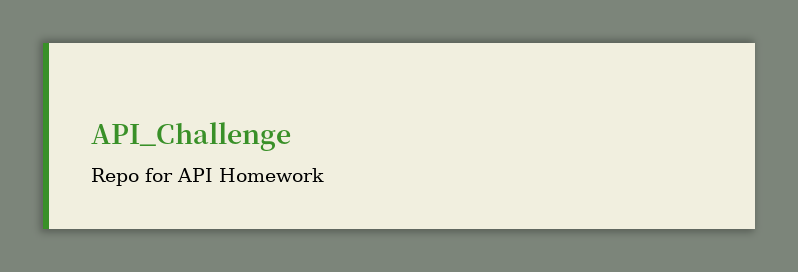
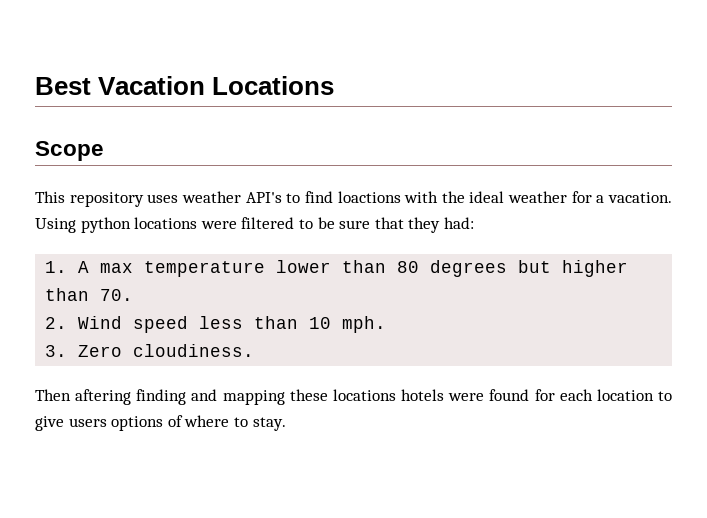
- API_Challenge
- Repo for API Homework
+ Best Vacation Locations
+ Scope
+ This repository uses weather API's to find loactions with the ideal weather for a vacation. Using python locations were filtered to be sure that they had:
+ 1. A max temperature lower than 80 degrees but higher than 70.
+ 2. Wind speed less than 10 mph.
+ 3. Zero cloudiness.
+ Then aftering finding and mapping these locations hotels were found for each location to give users options of where to stay.

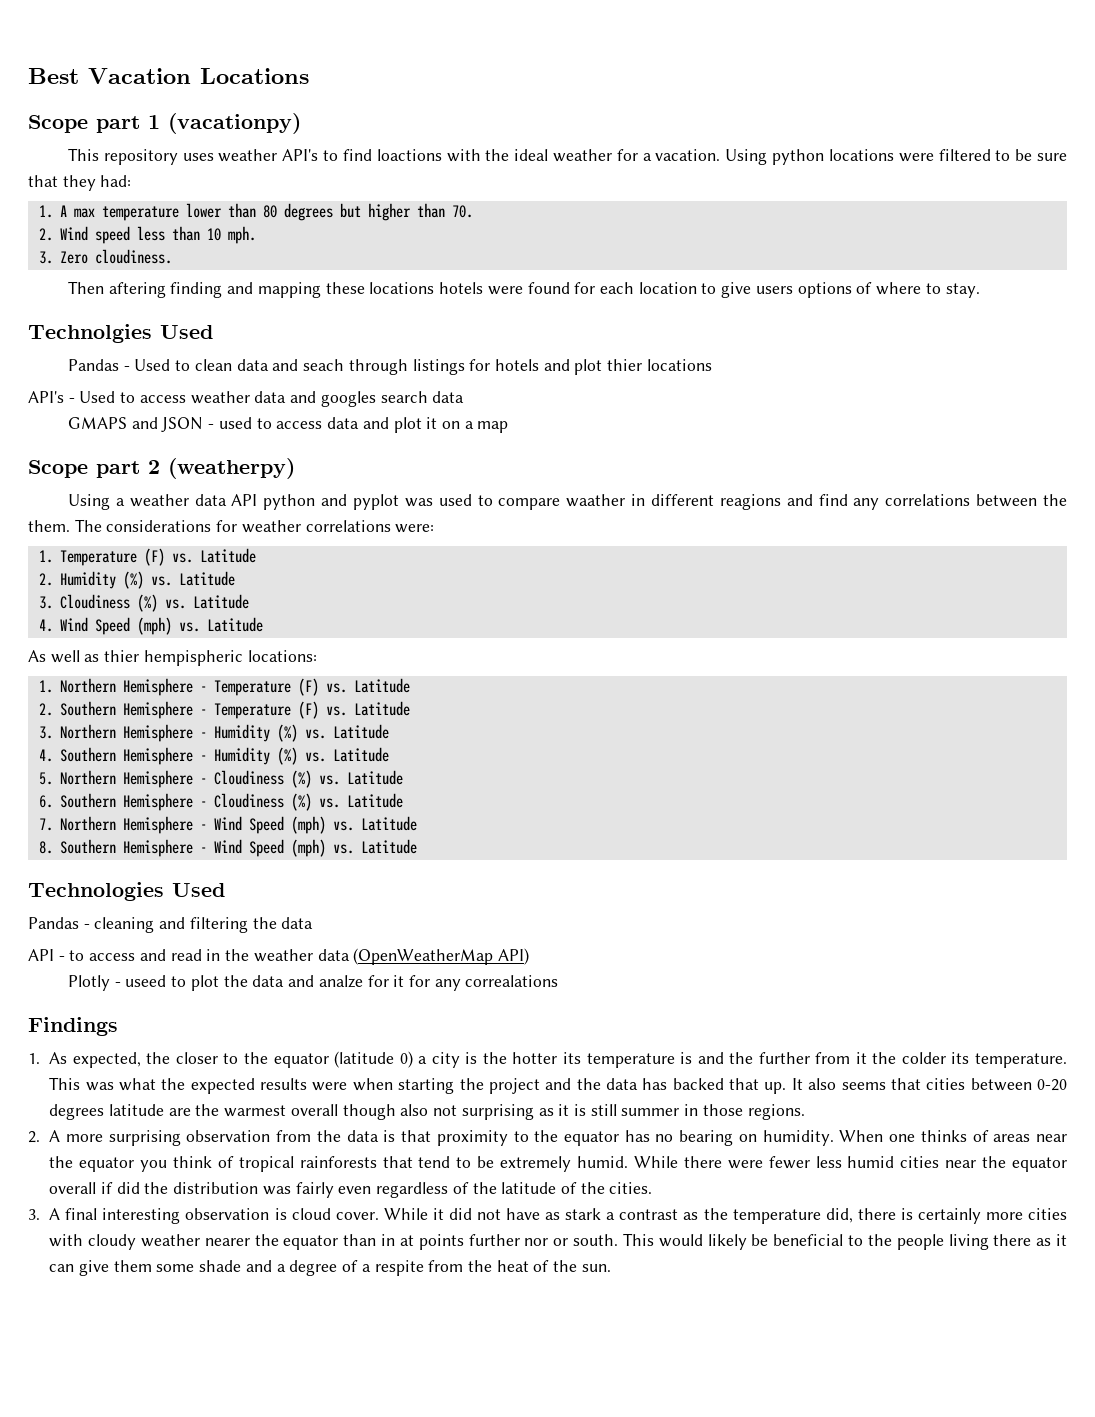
- Scope
+ Scope part 1 (vacationpy)
+ Technolgies Used
+ Pandas - Used to clean data and seach through listings for hotels and plot thier locations
+ API's - Used to access weather data and googles search data
+ GMAPS and JSON - used to access data and plot it on a map
+ Scope part 2 (weatherpy)
+ Using a weather data API python and pyplot was used to compare waather in different reagions and find any correlations between the them. The considerations for weather correlations were:
+ 1. Temperature (F) vs. Latitude
+ 2. Humidity (%) vs. Latitude
+ 3. Cloudiness (%) vs. Latitude
+ 4. Wind Speed (mph) vs. Latitude
+ As well as thier hempispheric locations:
+ 1. Northern Hemisphere - Temperature (F) vs. Latitude
+ 2. Southern Hemisphere - Temperature (F) vs. Latitude
+ 3. Northern Hemisphere - Humidity (%) vs. Latitude
+ 4. Southern Hemisphere - Humidity (%) vs. Latitude
+ 5. Northern Hemisphere - Cloudiness (%) vs. Latitude
+ 6. Southern Hemisphere - Cloudiness (%) vs. Latitude
+ 7. Northern Hemisphere - Wind Speed (mph) vs. Latitude
+ 8. Southern Hemisphere - Wind Speed (mph) vs. Latitude
+ Technologies Used
+ Pandas - cleaning and filtering the data
+ API - to access and read in the weather data (OpenWeatherMap API)
+ Plotly - useed to plot the data and analze for it for any correalations
+ Findings
+ 1. As expected, the closer to the equator (latitude 0) a city is the hotter its temperature is and the further from it the colder its temperature. This was what the expected results were when starting the project and the data has backed that up. It also seems that cities between 0-20 degrees latitude are the warmest overall though also not surprising as it is still summer in those regions.
+ 2. A more surprising observation from the data is that proximity to the equator has no bearing on humidity. When one thinks of areas near the equator you think of tropical rainforests that tend to be extremely humid. While there were fewer less humid cities near the equator overall if did the distribution was fairly even regardless of the latitude of the cities.
+ 3. A final interesting observation is cloud cover. While it did not have as stark a contrast as the temperature did, there is certainly more cities with cloudy weather nearer the equator than in at points further nor or south. This would likely be beneficial to the people living there as it can give them some shade and a degree of a respite from the heat of the sun.

